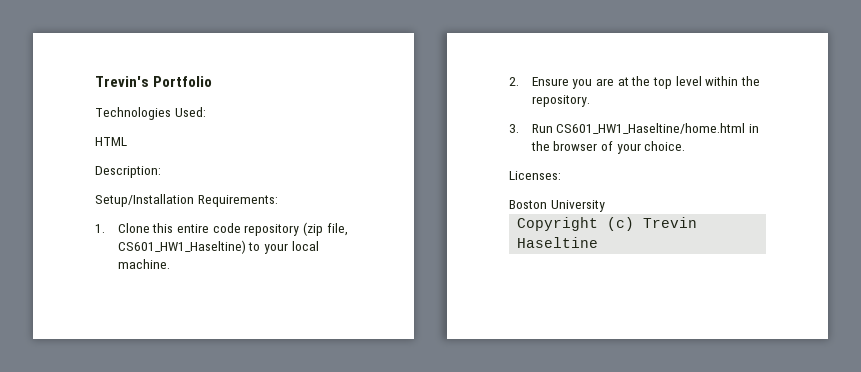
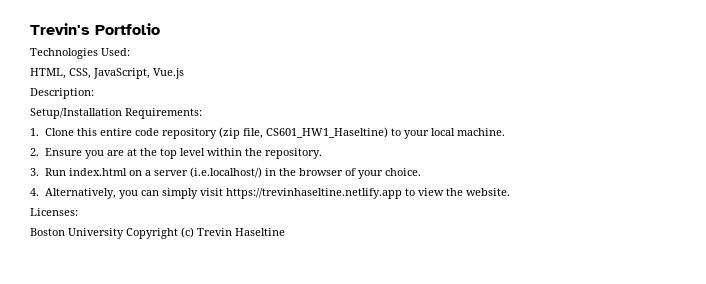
- HTML
+ HTML, CSS, JavaScript, Vue.js
- 3. Run CS601_HW1_Haseltine/home.html in the browser of your choice.
+ 3. Run index.html on a server (i.e.localhost/) in the browser of your choice.
+ 4. Alternatively, you can simply visit https://trevinhaseltine.netlify.app to view the website.
- Boston University
- Copyright (c) Trevin Haseltine
+ Boston University Copyright (c) Trevin Haseltine

